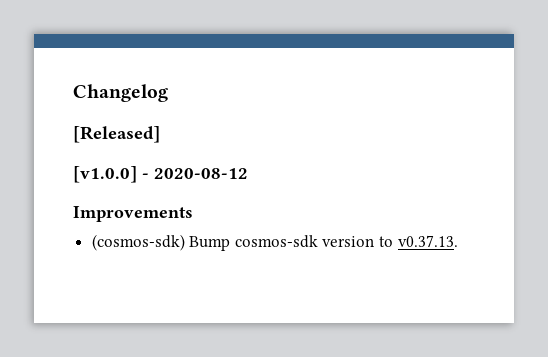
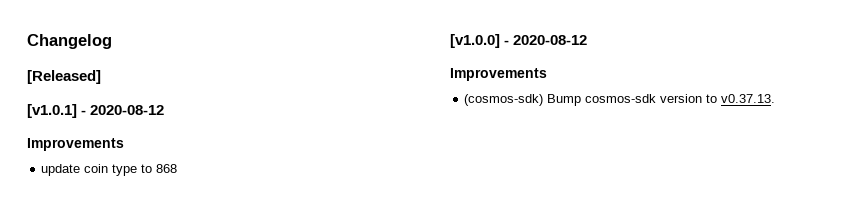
+ [v1.0.1] - 2020-08-12
+ Improvements
+ update coin type to 868

